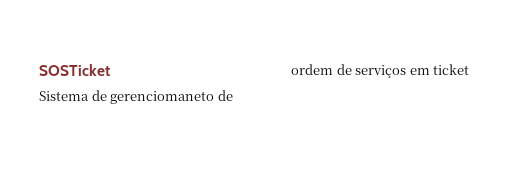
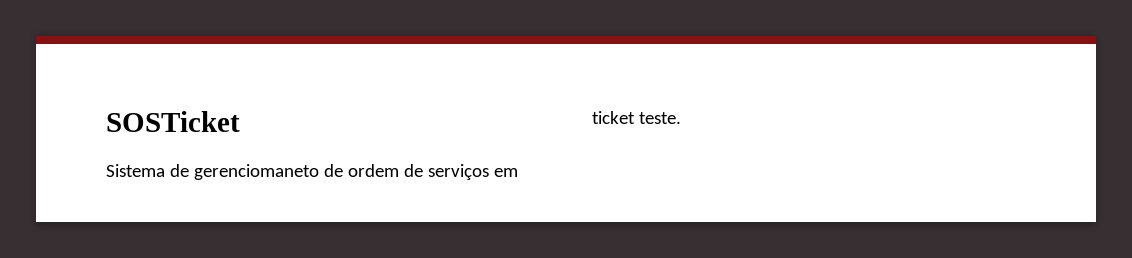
- Sistema de gerenciomaneto de ordem de serviços em ticket
+ Sistema de gerenciomaneto de ordem de serviços em ticket teste.

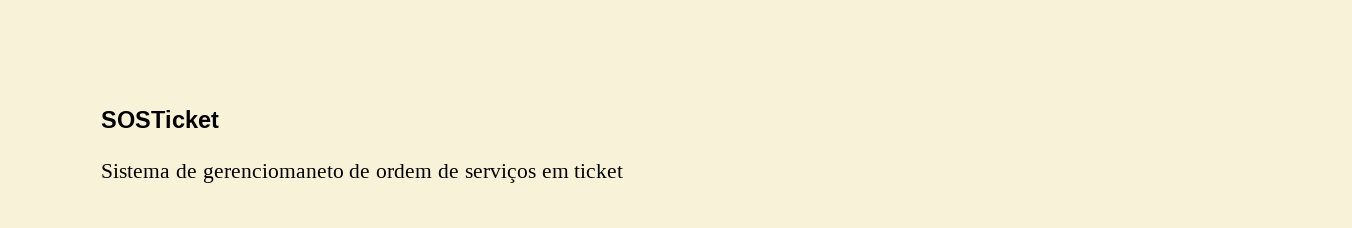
- Sistema de gerenciomaneto de ordem de serviços em ticket teste.
+ Sistema de gerenciomaneto de ordem de serviços em ticket

